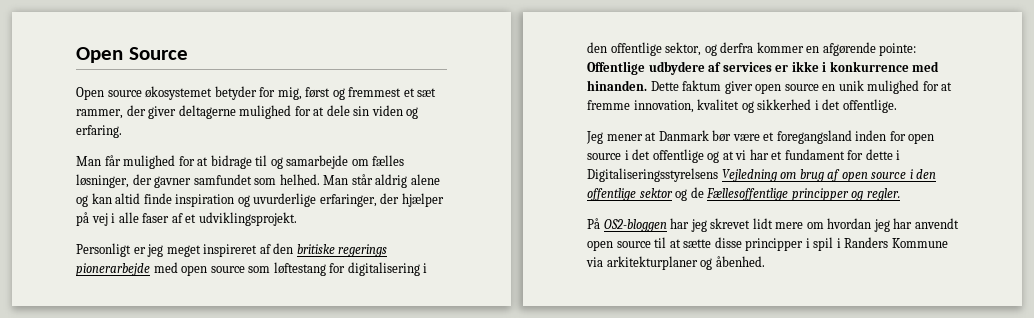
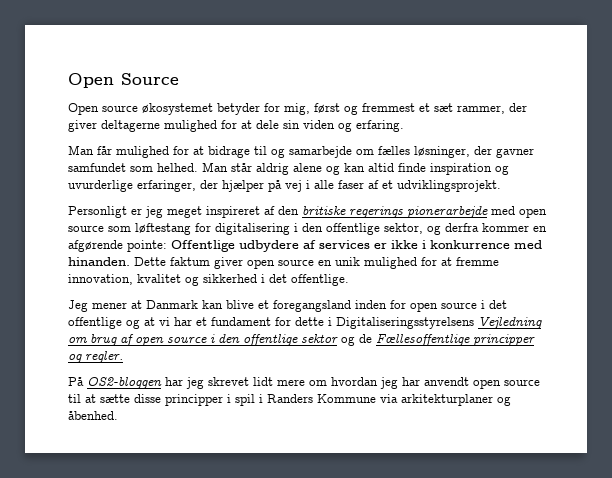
- Jeg mener at Danmark bør være et foregangsland inden for open source i det offentlige og at vi har et fundament for dette i Digitaliseringsstyrelsens Vejledning om brug af open source i den offentlige sektor og de Fællesoffentlige principper og regler.
+ Jeg mener at Danmark kan blive et foregangsland inden for open source i det offentlige og at vi har et fundament for dette i Digitaliseringsstyrelsens Vejledning om brug af open source i den offentlige sektor og de Fællesoffentlige principper og regler.

